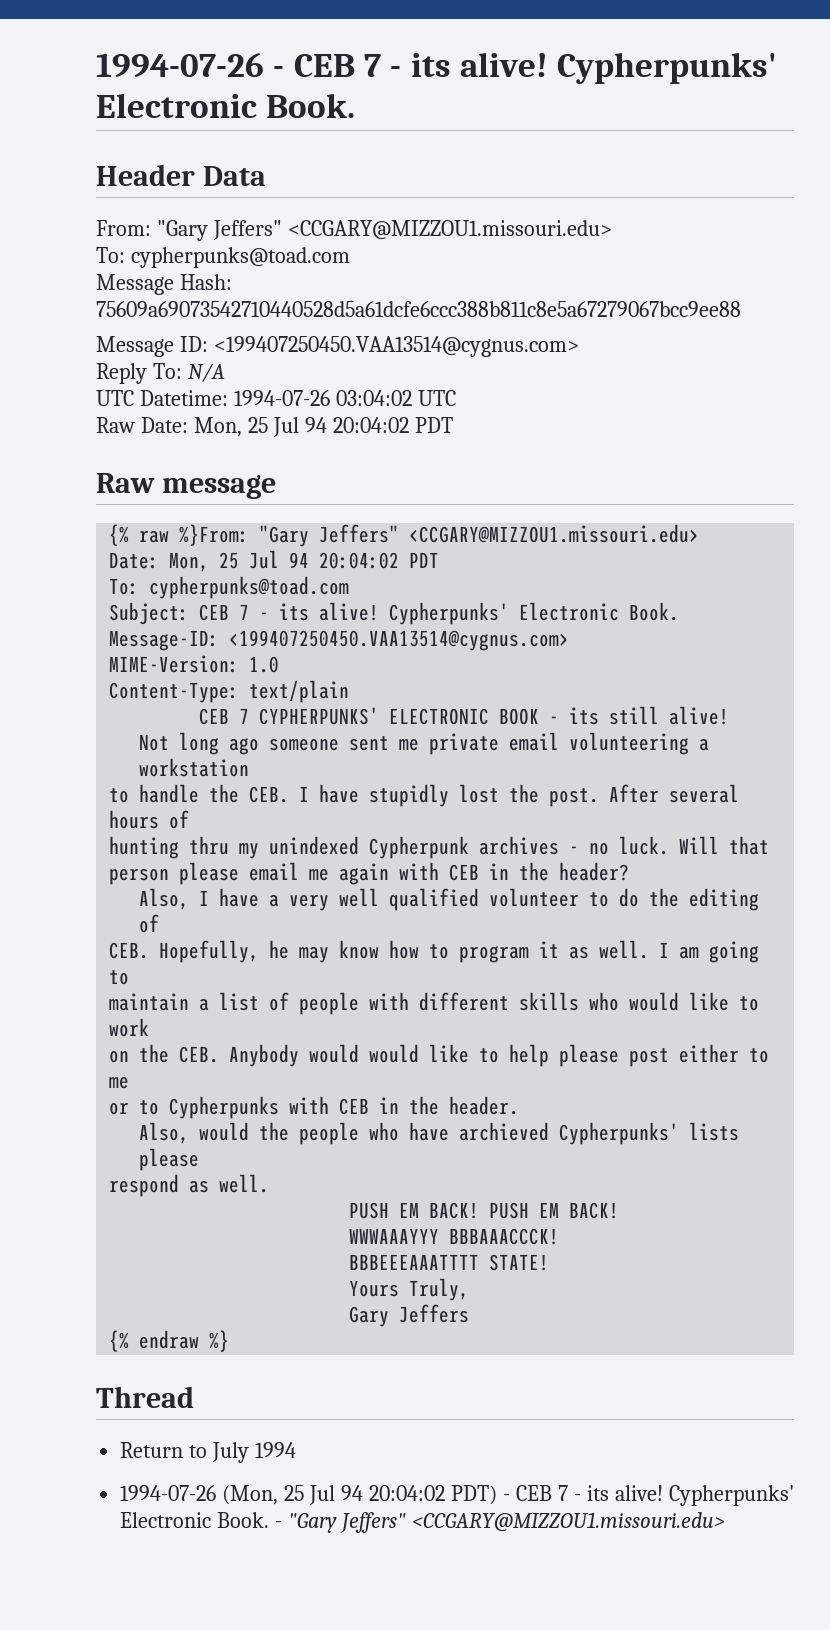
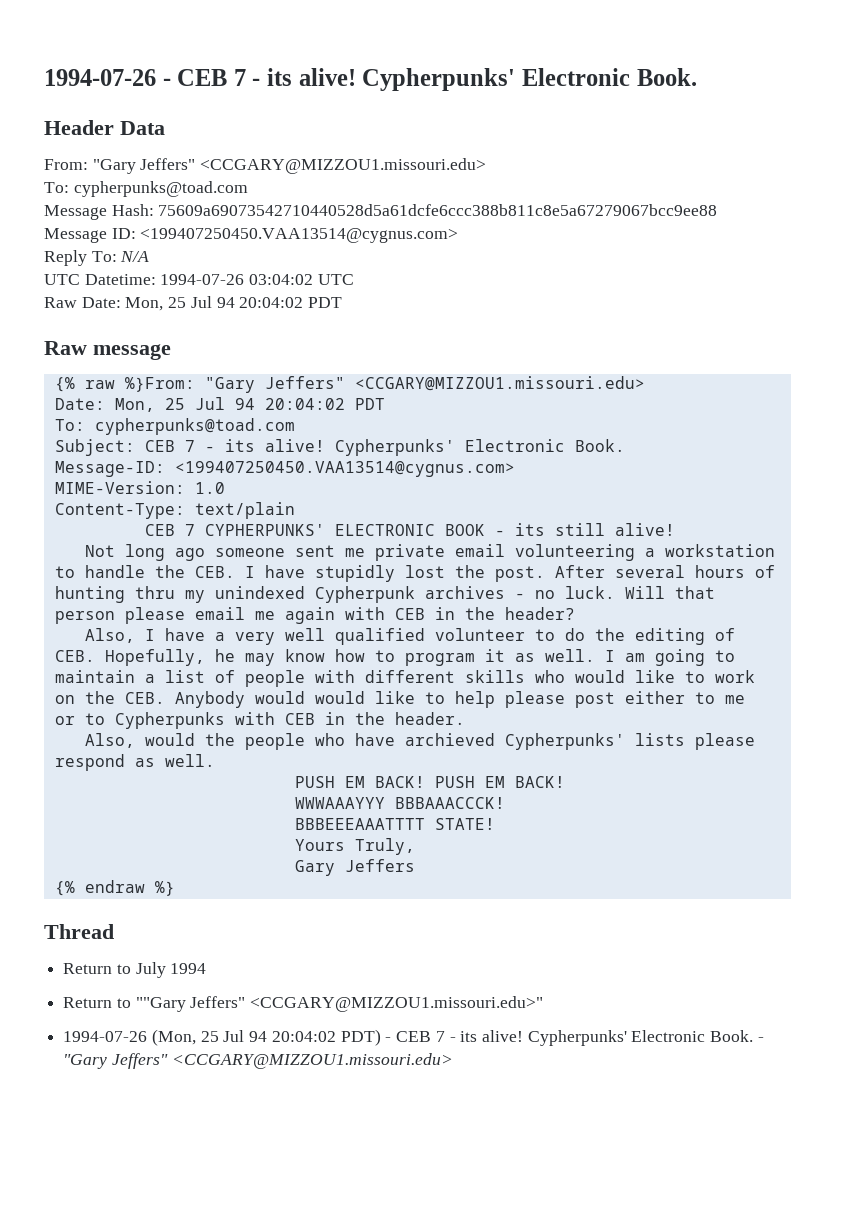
+ Return to ""Gary Jeffers" <CCGARY@MIZZOU1.missouri.edu>"

